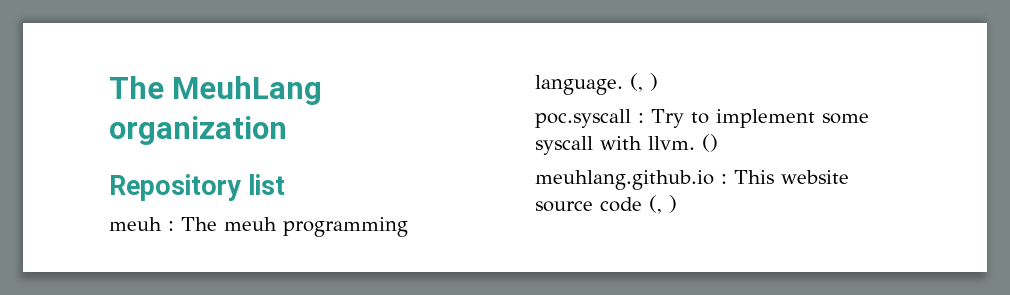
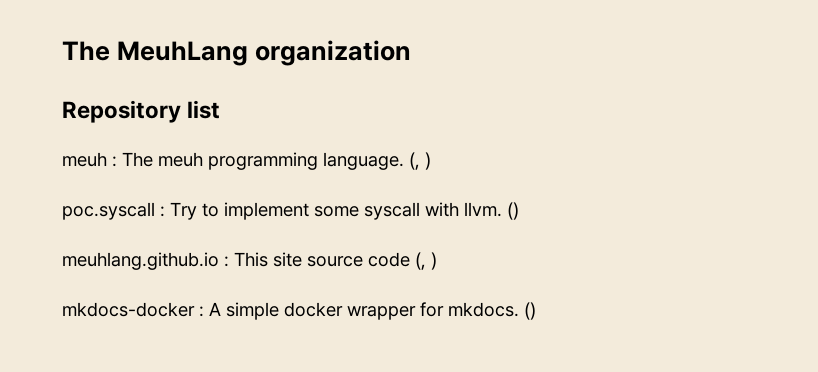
- meuhlang.github.io : This website source code (, )
+ meuhlang.github.io : This site source code (, )
+ mkdocs-docker : A simple docker wrapper for mkdocs. ()

